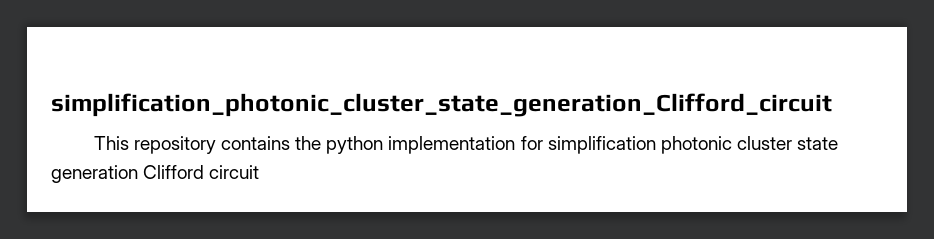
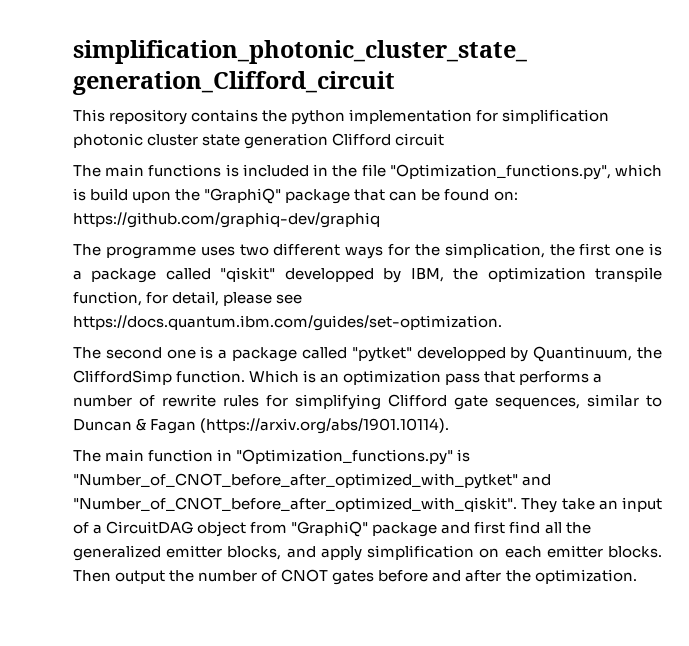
+ The main functions is included in the file "Optimization_functions.py", which is build upon the "GraphiQ" package that can be found on: https://github.com/graphiq-dev/graphiq
+ The programme uses two different ways for the simplication, the first one is a package called "qiskit" developped by IBM, the optimization transpile function, for detail, please see https://docs.quantum.ibm.com/guides/set-optimization.
+ The second one is a package called "pytket" developped by Quantinuum, the CliffordSimp function. Which is an optimization pass that performs a number of rewrite rules for simplifying Clifford gate sequences, similar to Duncan & Fagan (https://arxiv.org/abs/1901.10114).
+ The main function in "Optimization_functions.py" is "Number_of_CNOT_before_after_optimized_with_pytket" and "Number_of_CNOT_before_after_optimized_with_qiskit". They take an input of a CircuitDAG object from "GraphiQ" package and first find all the generalized emitter blocks, and apply simplification on each emitter blocks. Then output the number of CNOT gates before and after the optimization.

